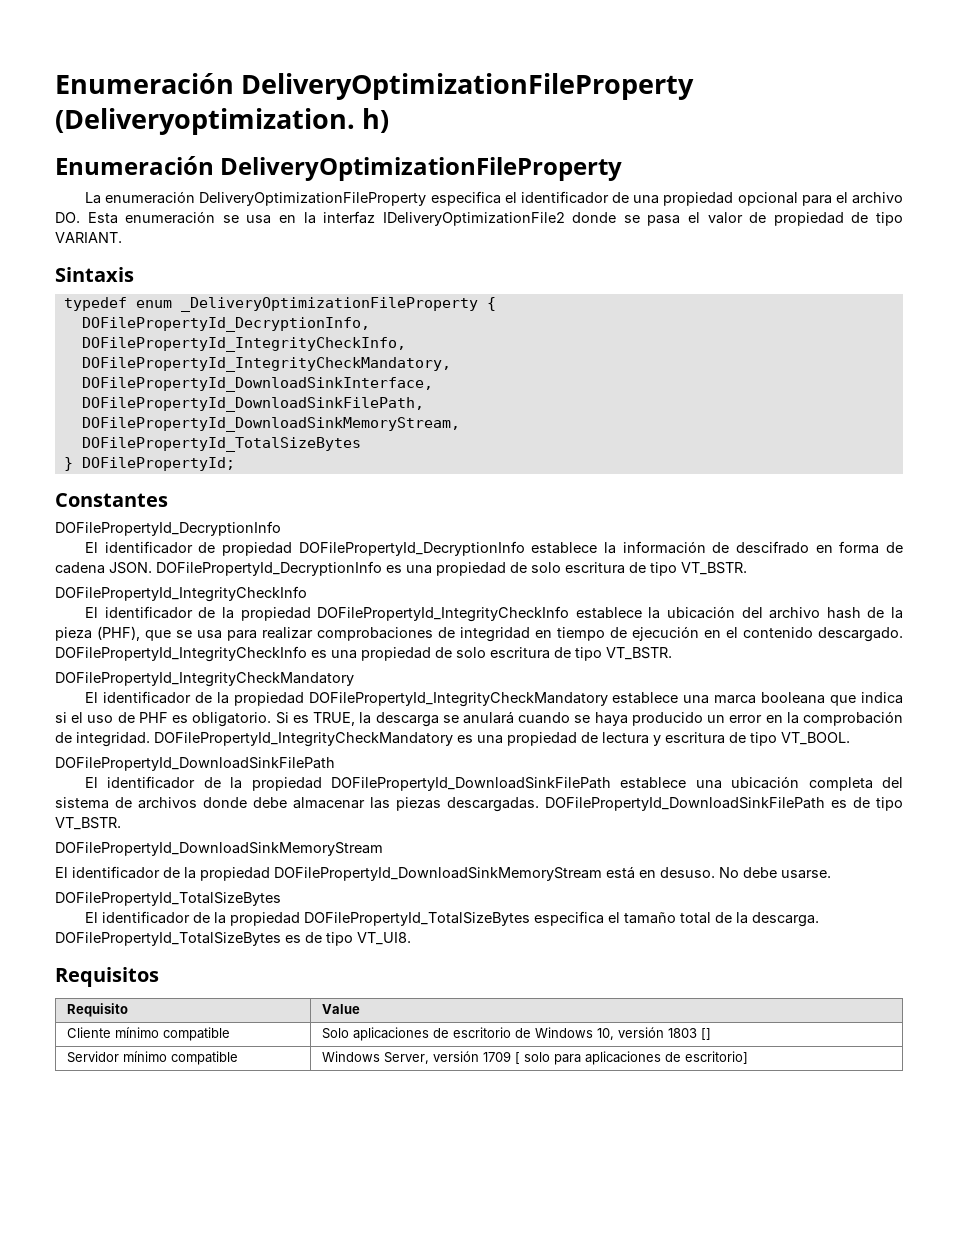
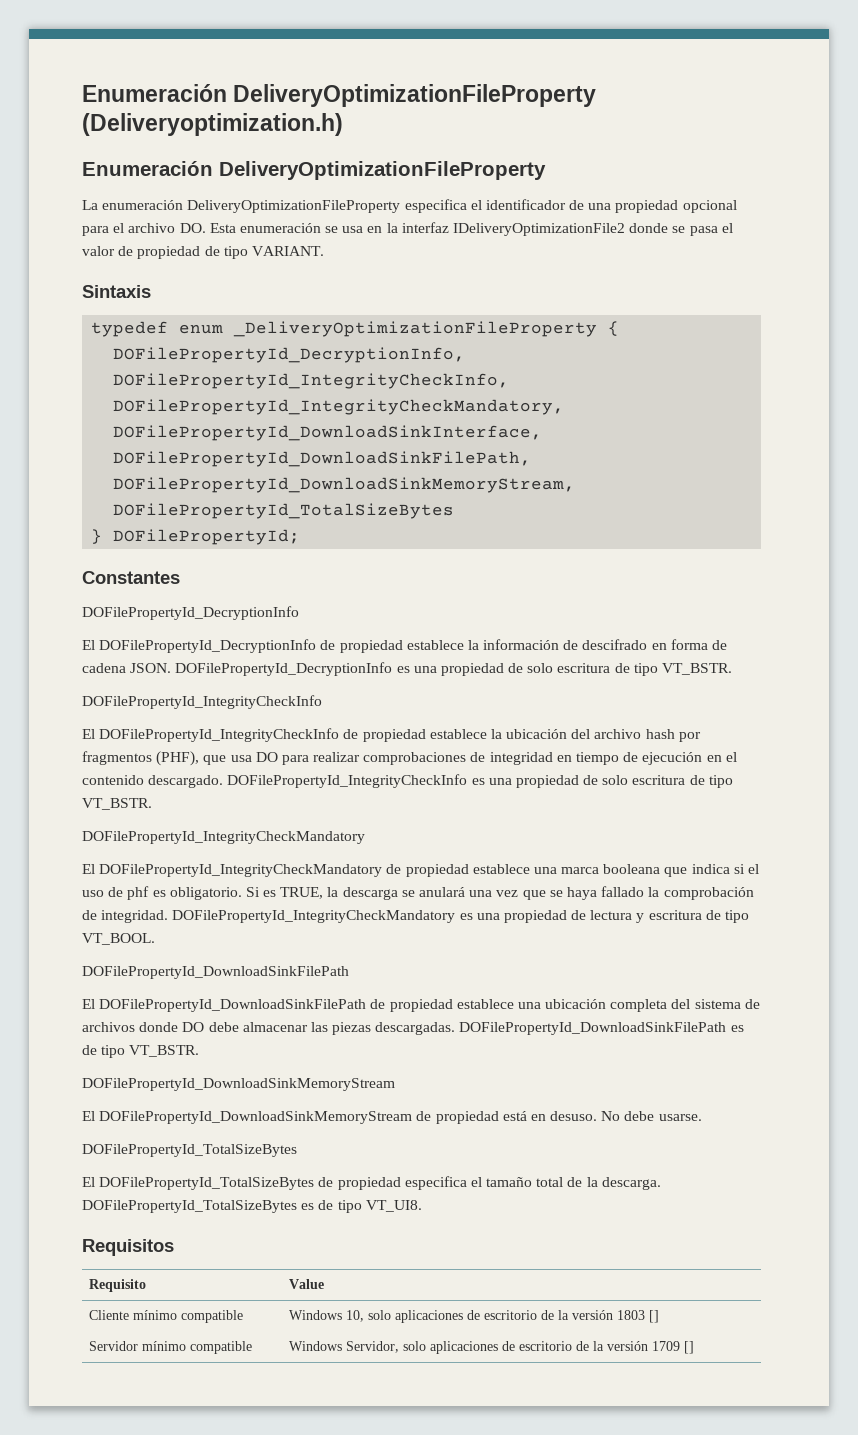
- Enumeración DeliveryOptimizationFileProperty (Deliveryoptimization. h)
+ Enumeración DeliveryOptimizationFileProperty (Deliveryoptimization.h)
- El identificador de propiedad DOFilePropertyId_DecryptionInfo establece la información de descifrado en forma de cadena JSON.
+ El DOFilePropertyId_DecryptionInfo de propiedad establece la información de descifrado en forma de cadena JSON.
- El identificador de la propiedad DOFilePropertyId_IntegrityCheckInfo establece la ubicación del archivo hash de la pieza (PHF), que se usa para realizar comprobaciones de integridad en tiempo de ejecución en el contenido descargado.
+ El DOFilePropertyId_IntegrityCheckInfo de propiedad establece la ubicación del archivo hash por fragmentos (PHF), que usa DO para realizar comprobaciones de integridad en tiempo de ejecución en el contenido descargado.
- El identificador de la propiedad DOFilePropertyId_IntegrityCheckMandatory establece una marca booleana que indica si el uso de PHF es obligatorio.
+ El DOFilePropertyId_IntegrityCheckMandatory de propiedad establece una marca booleana que indica si el uso de phf es obligatorio.
- Si es TRUE, la descarga se anulará cuando se haya producido un error en la comprobación de integridad.
+ Si es TRUE, la descarga se anulará una vez que se haya fallado la comprobación de integridad.
- El identificador de la propiedad DOFilePropertyId_DownloadSinkFilePath establece una ubicación completa del sistema de archivos donde debe almacenar las piezas descargadas.
+ El DOFilePropertyId_DownloadSinkFilePath de propiedad establece una ubicación completa del sistema de archivos donde DO debe almacenar las piezas descargadas.
- El identificador de la propiedad DOFilePropertyId_DownloadSinkMemoryStream está en desuso.
+ El DOFilePropertyId_DownloadSinkMemoryStream de propiedad está en desuso.
- El identificador de la propiedad DOFilePropertyId_TotalSizeBytes especifica el tamaño total de la descarga.
+ El DOFilePropertyId_TotalSizeBytes de propiedad especifica el tamaño total de la descarga.
- Cliente mínimo compatible | Solo aplicaciones de escritorio de Windows 10, versión 1803 []
+ Cliente mínimo compatible | Windows 10, solo aplicaciones de escritorio de la versión 1803 []
- Servidor mínimo compatible | Windows Server, versión 1709 [ solo para aplicaciones de escritorio]
+ Servidor mínimo compatible | Windows Servidor, solo aplicaciones de escritorio de la versión 1709 []

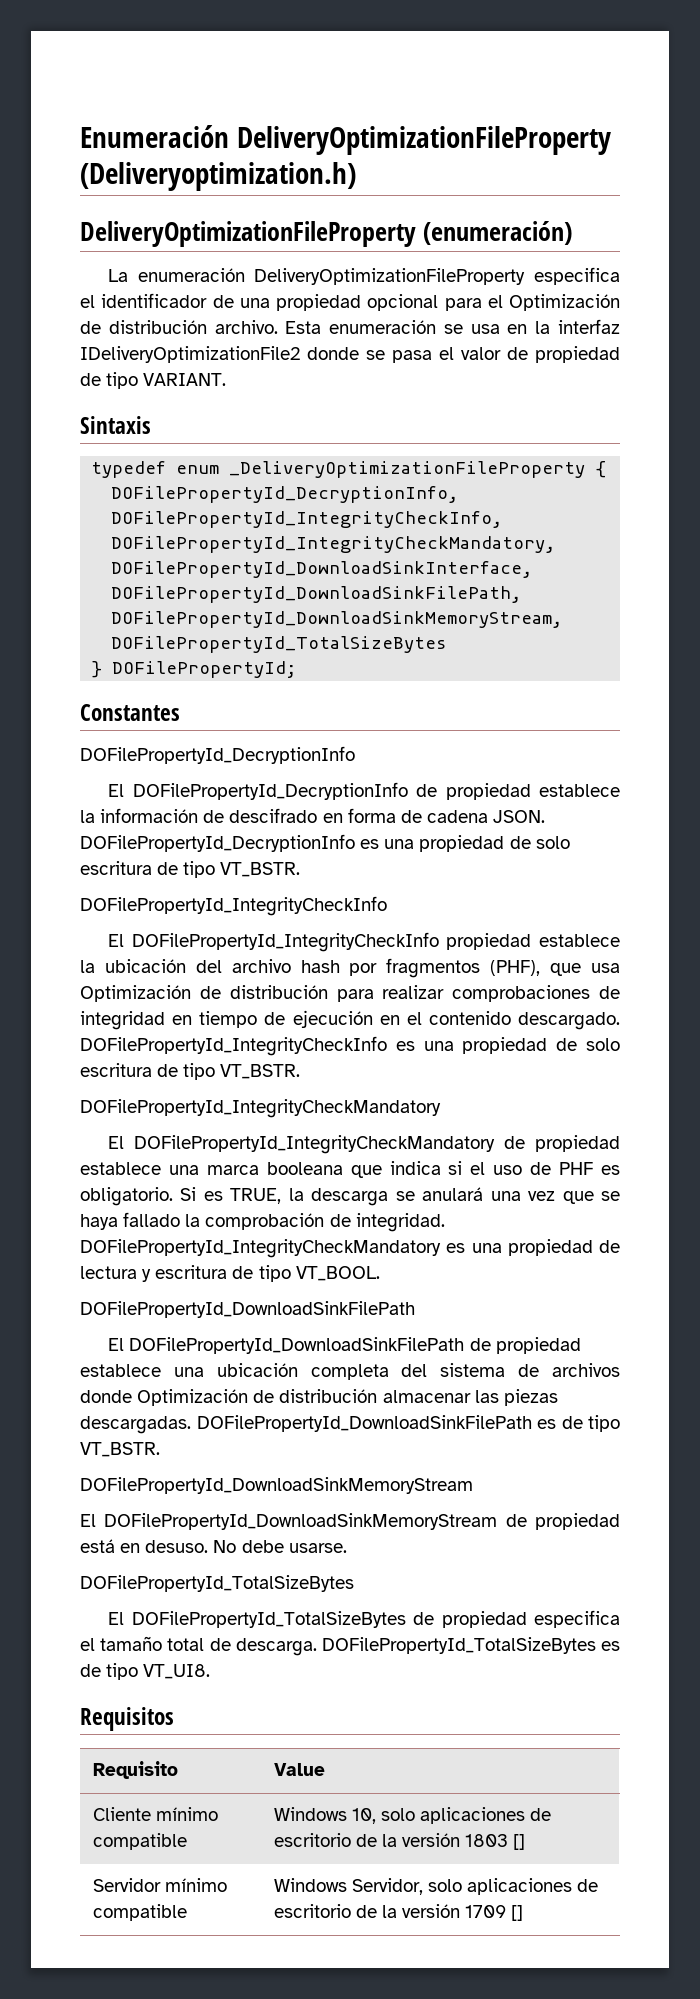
  Enumeración DeliveryOptimizationFileProperty (Deliveryoptimization.h)
- Enumeración DeliveryOptimizationFileProperty
+ DeliveryOptimizationFileProperty (enumeración)
- La enumeración DeliveryOptimizationFileProperty especifica el identificador de una propiedad opcional para el archivo DO. Esta enumeración se usa en la interfaz IDeliveryOptimizationFile2 donde se pasa el valor de propiedad de tipo VARIANT.
+ La enumeración DeliveryOptimizationFileProperty especifica el identificador de una propiedad opcional para el Optimización de distribución archivo. Esta enumeración se usa en la interfaz IDeliveryOptimizationFile2 donde se pasa el valor de propiedad de tipo VARIANT.
- El DOFilePropertyId_IntegrityCheckInfo de propiedad establece la ubicación del archivo hash por fragmentos (PHF), que usa DO para realizar comprobaciones de integridad en tiempo de ejecución en el contenido descargado.
+ El DOFilePropertyId_IntegrityCheckInfo propiedad establece la ubicación del archivo hash por fragmentos (PHF), que usa Optimización de distribución para realizar comprobaciones de integridad en tiempo de ejecución en el contenido descargado.
- El DOFilePropertyId_IntegrityCheckMandatory de propiedad establece una marca booleana que indica si el uso de phf es obligatorio.
+ El DOFilePropertyId_IntegrityCheckMandatory de propiedad establece una marca booleana que indica si el uso de PHF es obligatorio.
- El DOFilePropertyId_DownloadSinkFilePath de propiedad establece una ubicación completa del sistema de archivos donde DO debe almacenar las piezas descargadas.
+ El DOFilePropertyId_DownloadSinkFilePath de propiedad establece una ubicación completa del sistema de archivos donde Optimización de distribución almacenar las piezas descargadas.
- El DOFilePropertyId_TotalSizeBytes de propiedad especifica el tamaño total de la descarga.
+ El DOFilePropertyId_TotalSizeBytes de propiedad especifica el tamaño total de descarga.

